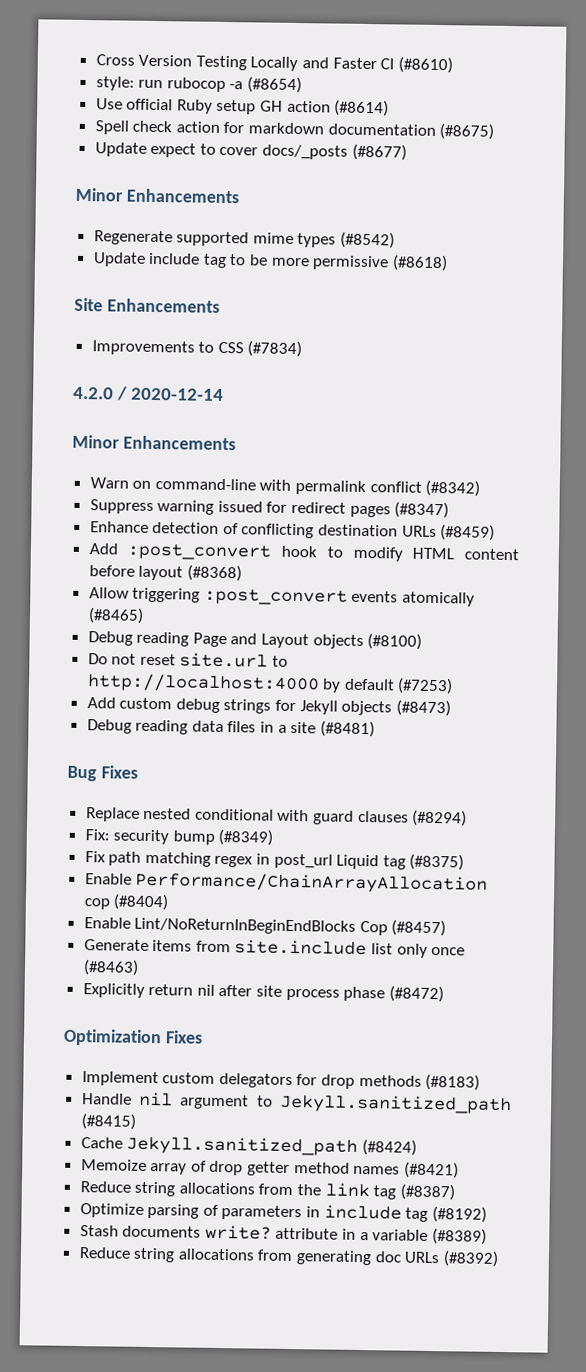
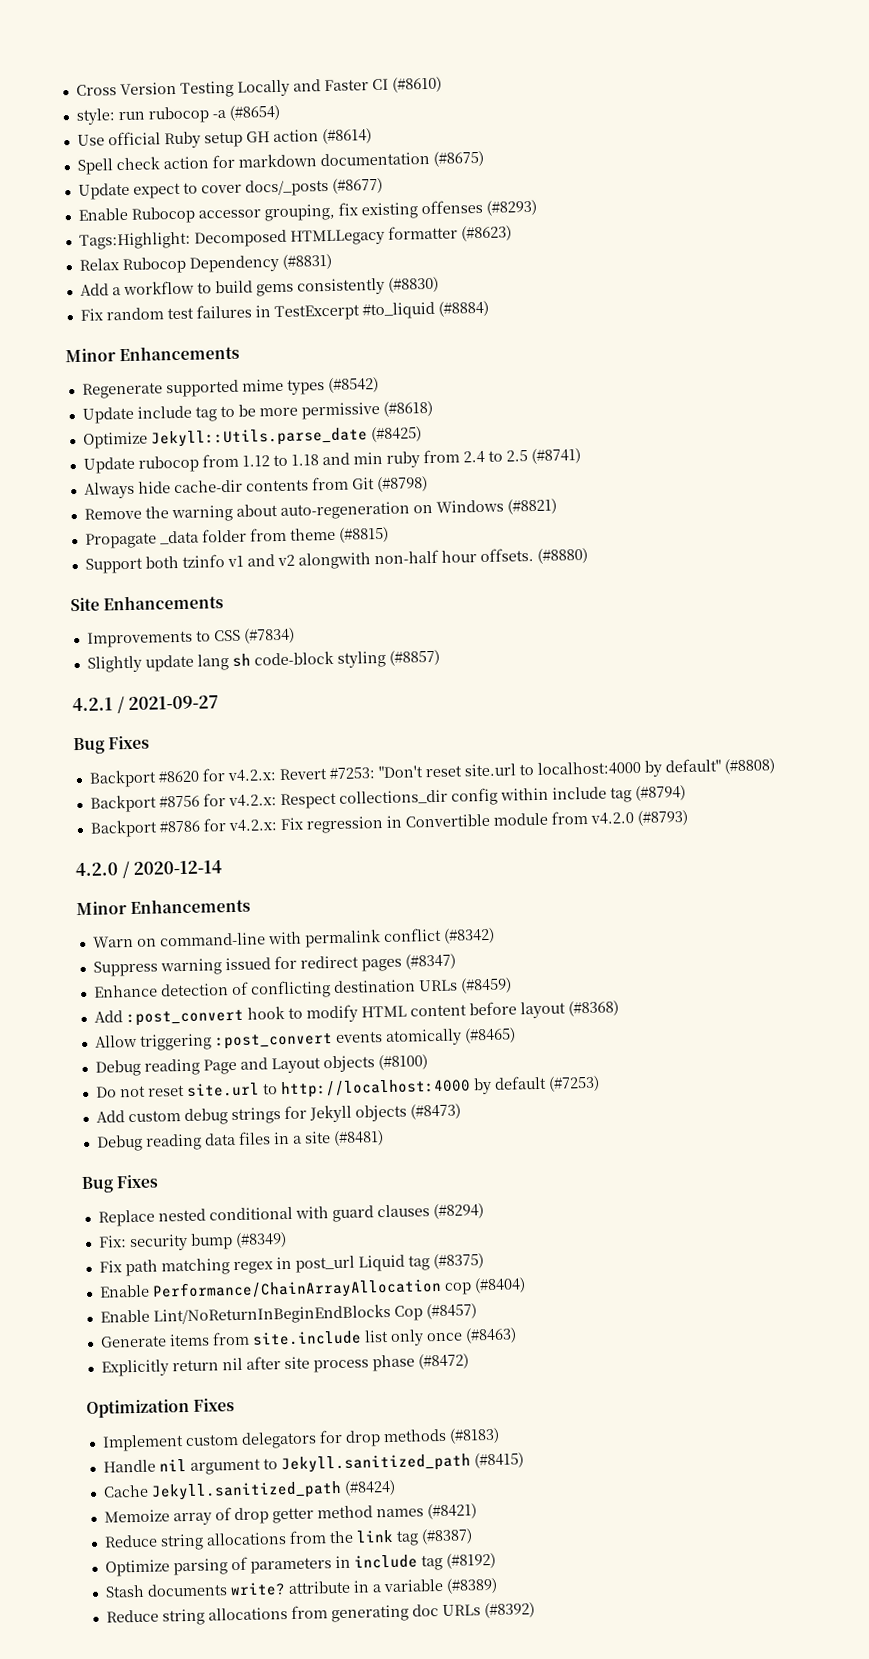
+ Enable Rubocop accessor grouping, fix existing offenses (#8293)
+ Tags:Highlight: Decomposed HTMLLegacy formatter (#8623)
+ Relax Rubocop Dependency (#8831)
+ Add a workflow to build gems consistently (#8830)
+ Fix random test failures in TestExcerpt #to_liquid (#8884)
+ Optimize Jekyll::Utils.parse_date (#8425)
+ Update rubocop from 1.12 to 1.18 and min ruby from 2.4 to 2.5 (#8741)
+ Always hide cache-dir contents from Git (#8798)
+ Remove the warning about auto-regeneration on Windows (#8821)
+ Propagate _data folder from theme (#8815)
+ Support both tzinfo v1 and v2 alongwith non-half hour offsets. (#8880)
+ Slightly update lang sh code-block styling (#8857)
+ 4.2.1 / 2021-09-27
+ Bug Fixes
+ Backport #8620 for v4.2.x: Revert #7253: "Don't reset site.url to localhost:4000 by default" (#8808)
+ Backport #8756 for v4.2.x: Respect collections_dir config within include tag (#8794)
+ Backport #8786 for v4.2.x: Fix regression in Convertible module from v4.2.0 (#8793)

